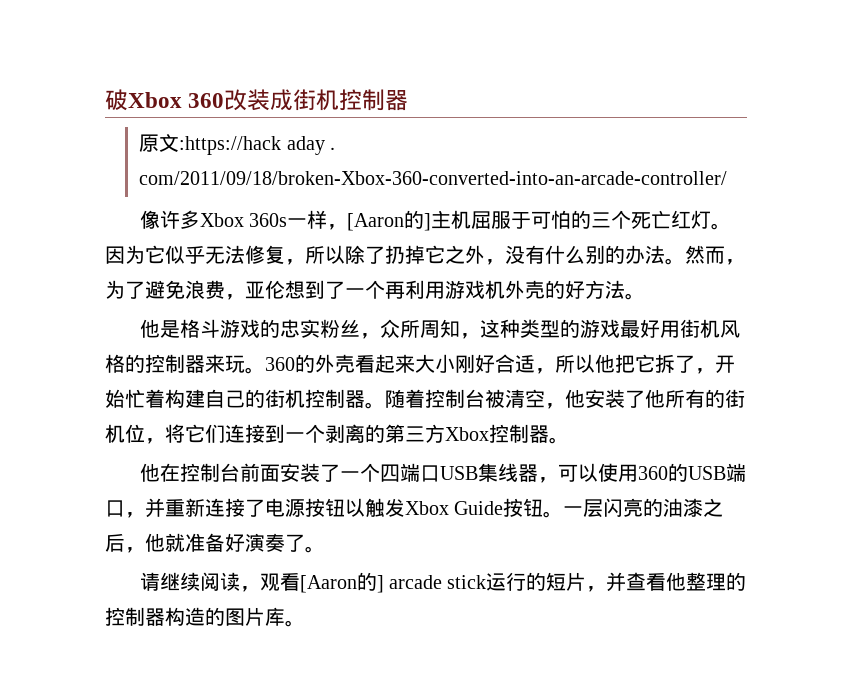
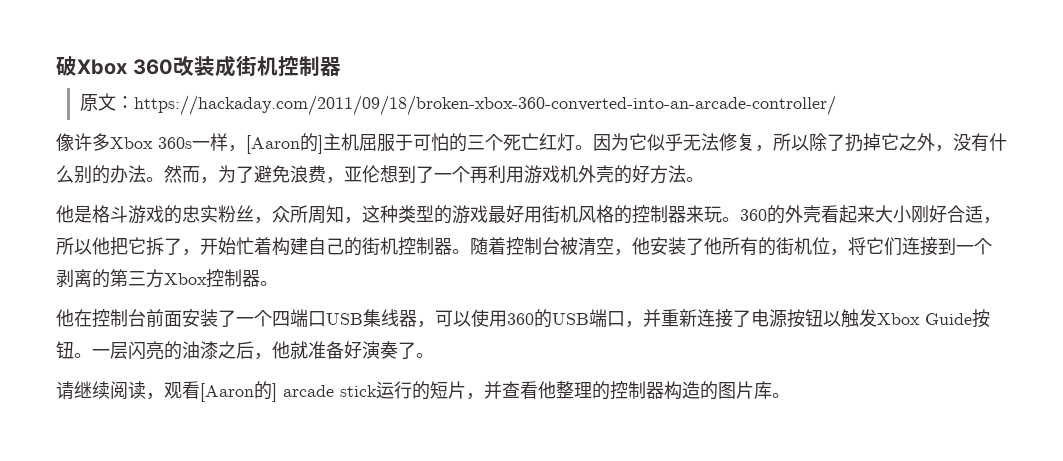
- 原文:https://hack aday . com/2011/09/18/broken-Xbox-360-converted-into-an-arcade-controller/
+ 原文：https://hackaday.com/2011/09/18/broken-xbox-360-converted-into-an-arcade-controller/

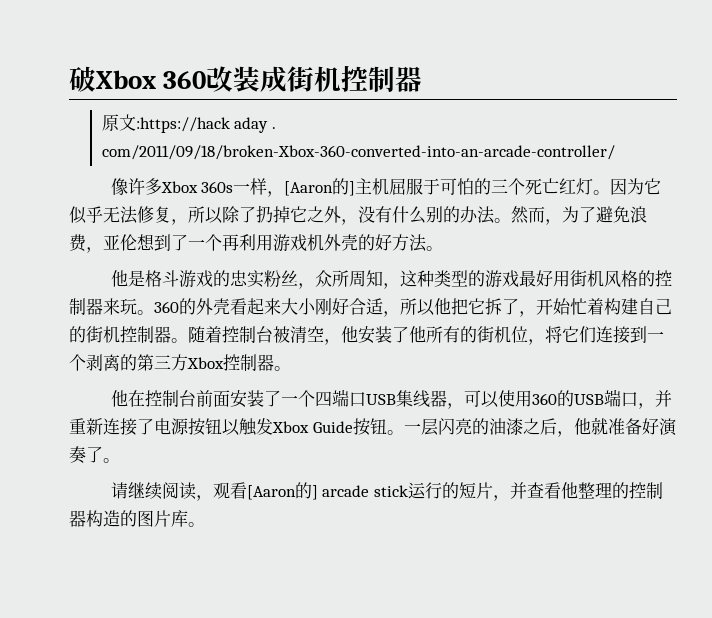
- 原文：https://hackaday.com/2011/09/18/broken-xbox-360-converted-into-an-arcade-controller/
+ 原文:https://hack aday . com/2011/09/18/broken-Xbox-360-converted-into-an-arcade-controller/

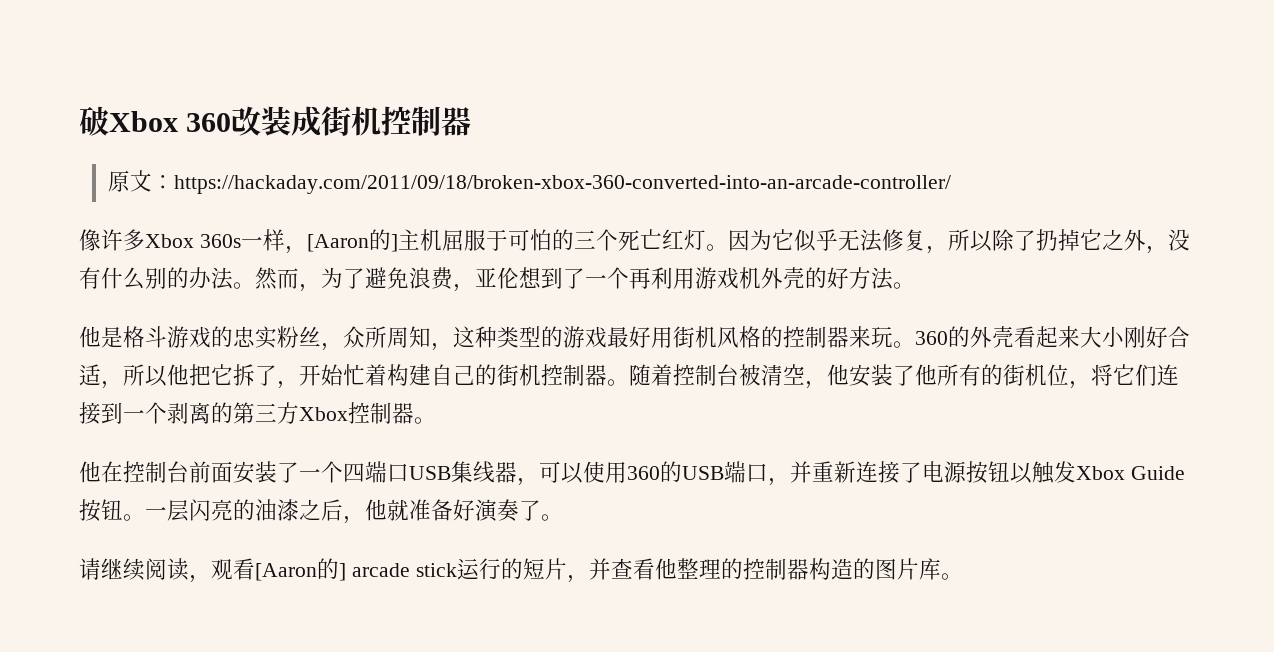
- 原文:https://hack aday . com/2011/09/18/broken-Xbox-360-converted-into-an-arcade-controller/
+ 原文：https://hackaday.com/2011/09/18/broken-xbox-360-converted-into-an-arcade-controller/

